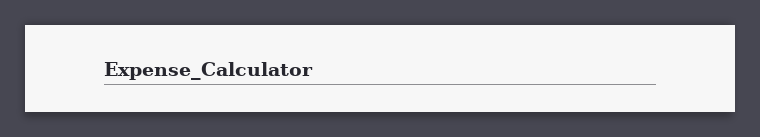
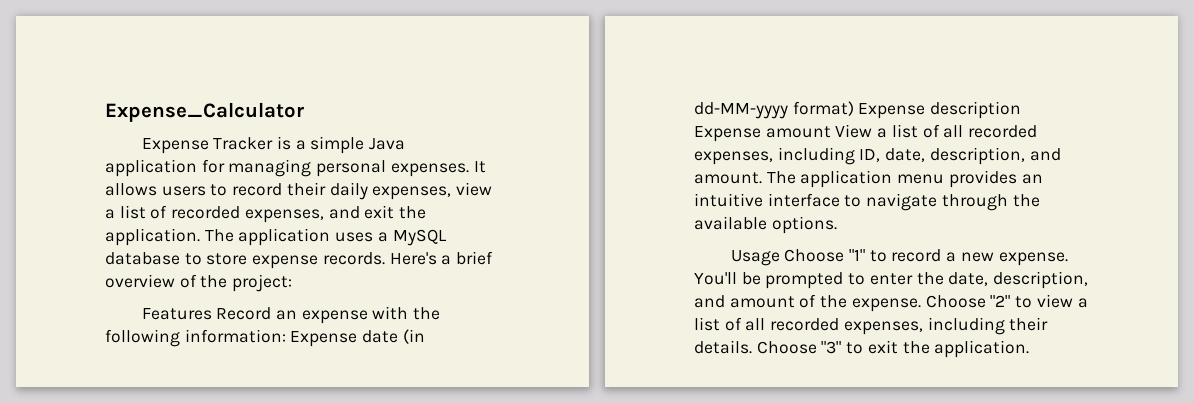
+ Expense Tracker is a simple Java application for managing personal expenses. It allows users to record their daily expenses, view a list of recorded expenses, and exit the application. The application uses a MySQL database to store expense records. Here's a brief overview of the project:
+ Features Record an expense with the following information: Expense date (in dd-MM-yyyy format) Expense description Expense amount View a list of all recorded expenses, including ID, date, description, and amount. The application menu provides an intuitive interface to navigate through the available options.
+ Usage Choose "1" to record a new expense. You'll be prompted to enter the date, description, and amount of the expense. Choose "2" to view a list of all recorded expenses, including their details. Choose "3" to exit the application.

